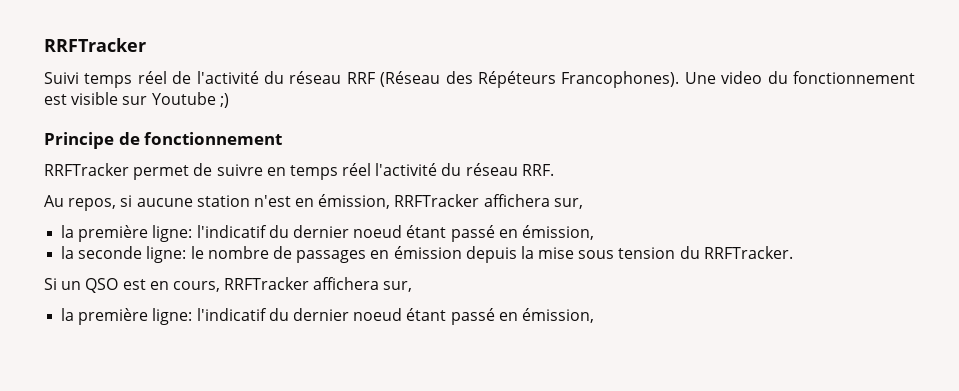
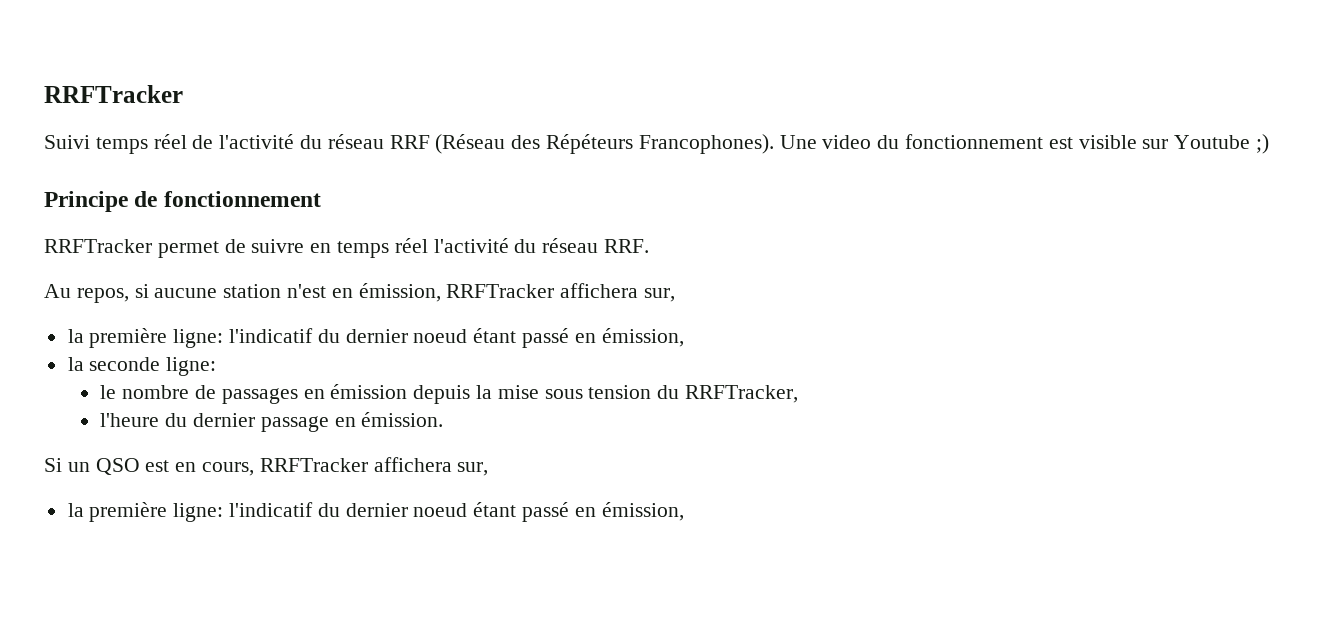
- la seconde ligne: le nombre de passages en émission depuis la mise sous tension du RRFTracker.
+ la seconde ligne:
+ le nombre de passages en émission depuis la mise sous tension du RRFTracker,
+ l'heure du dernier passage en émission.

